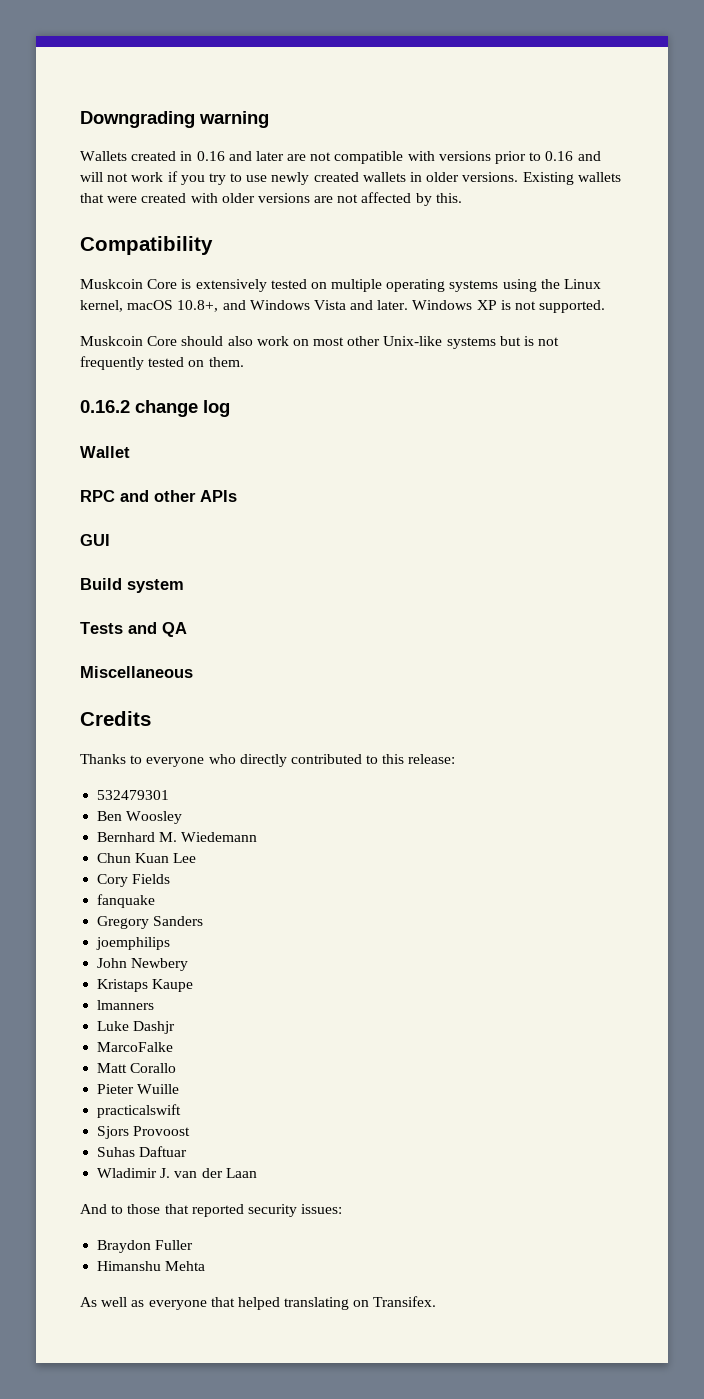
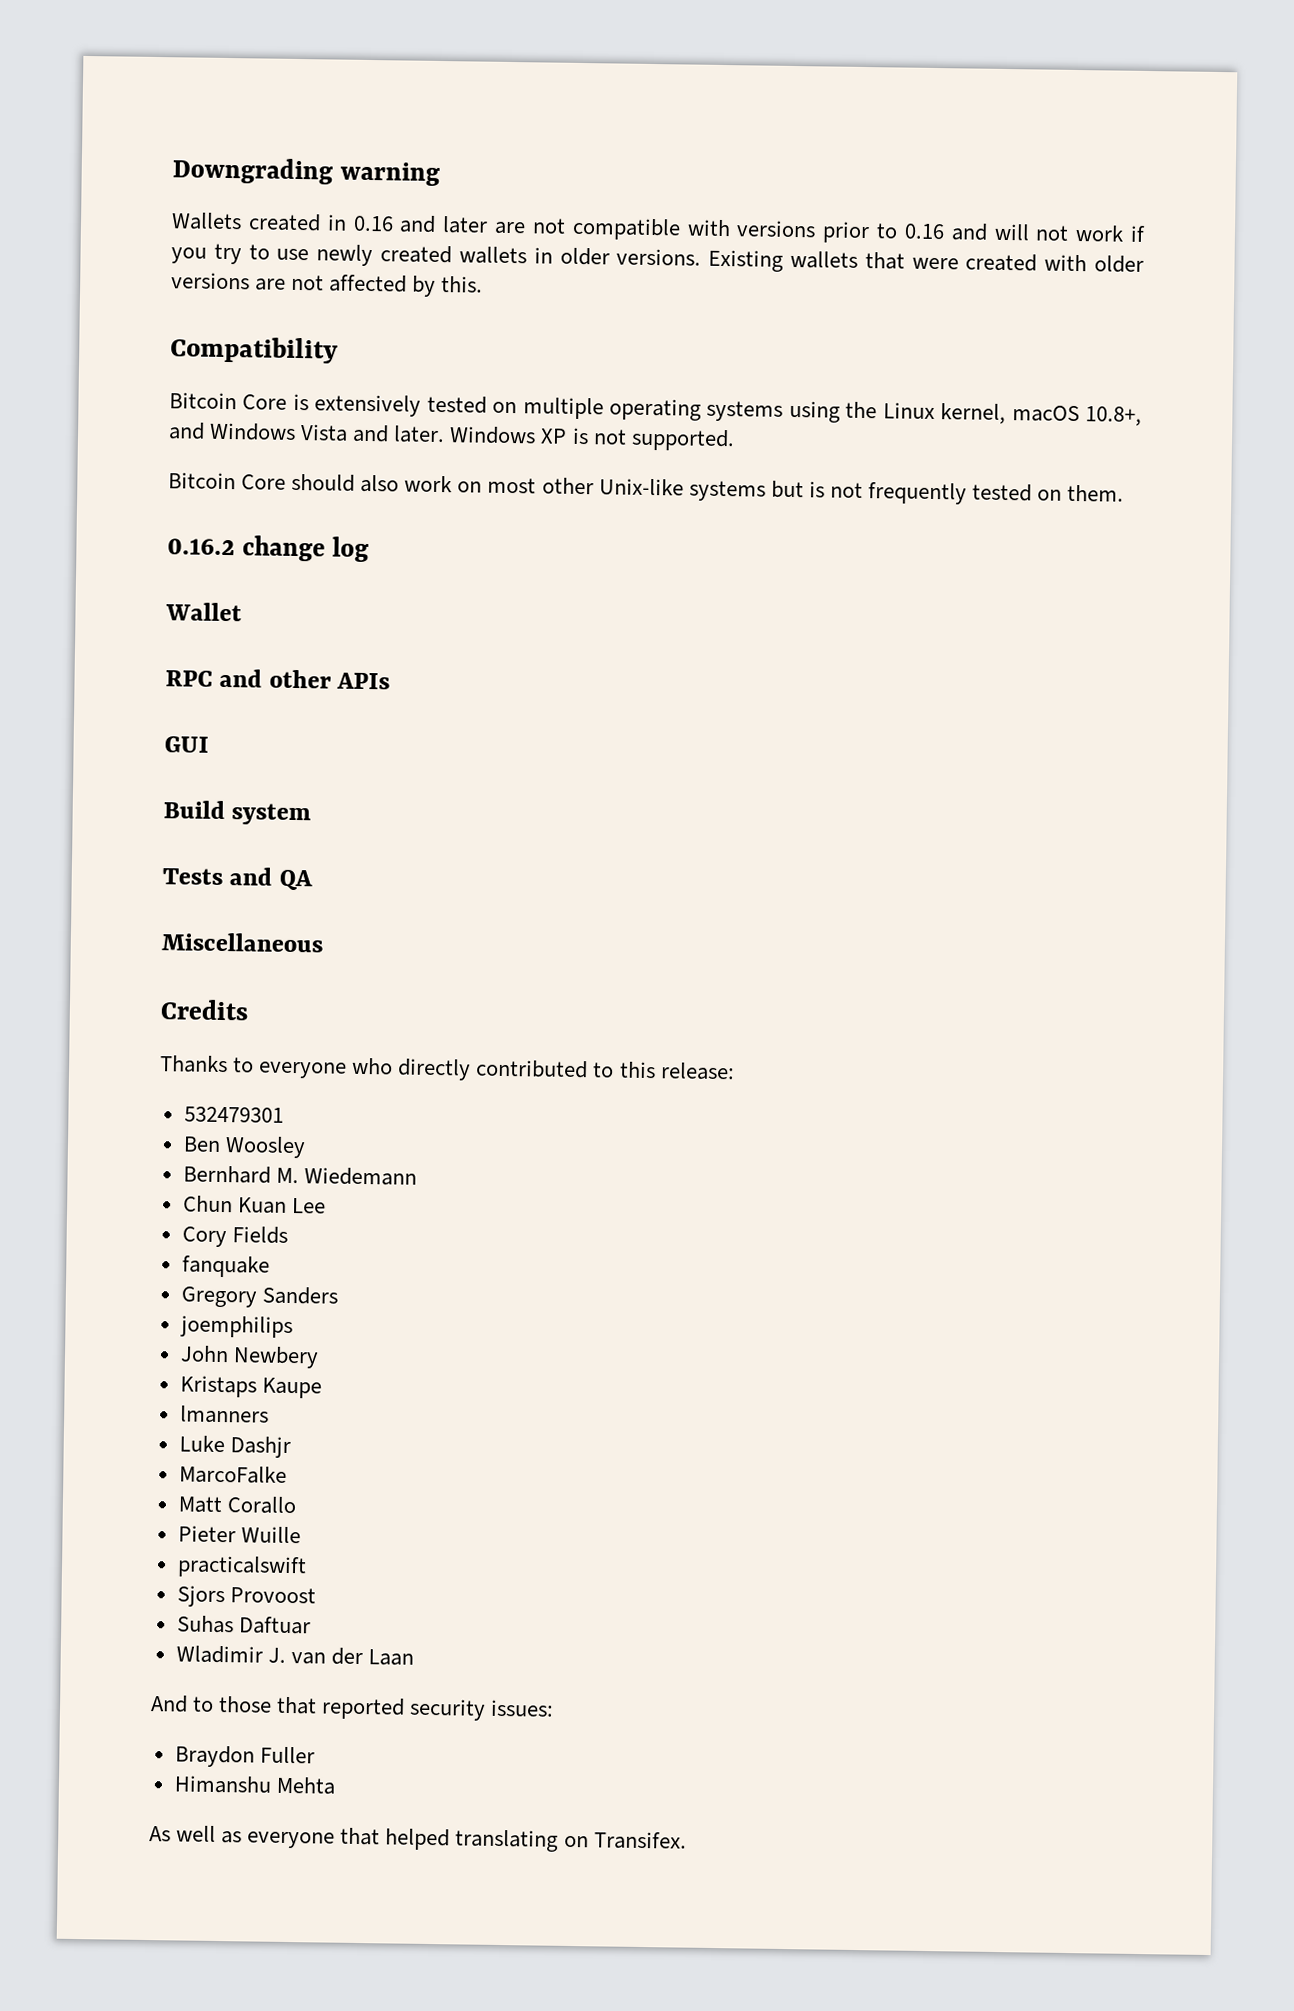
- Muskcoin Core is extensively tested on multiple operating systems using the Linux kernel, macOS 10.8+, and Windows Vista and later.
+ Bitcoin Core is extensively tested on multiple operating systems using the Linux kernel, macOS 10.8+, and Windows Vista and later.
- Muskcoin Core should also work on most other Unix-like systems but is not frequently tested on them.
+ Bitcoin Core should also work on most other Unix-like systems but is not frequently tested on them.

